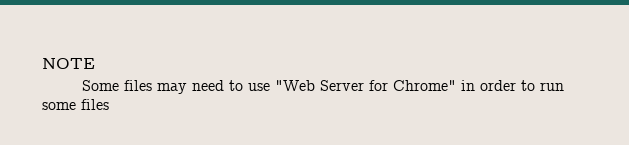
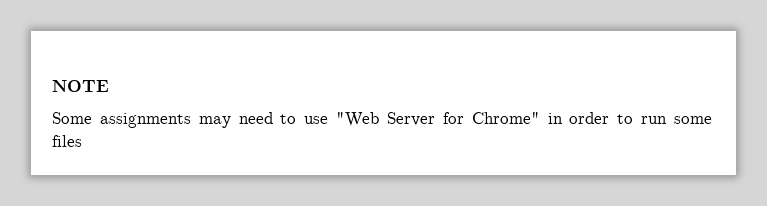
- Some files may need to use "Web Server for Chrome" in order to run some files
+ Some assignments may need to use "Web Server for Chrome" in order to run some files

